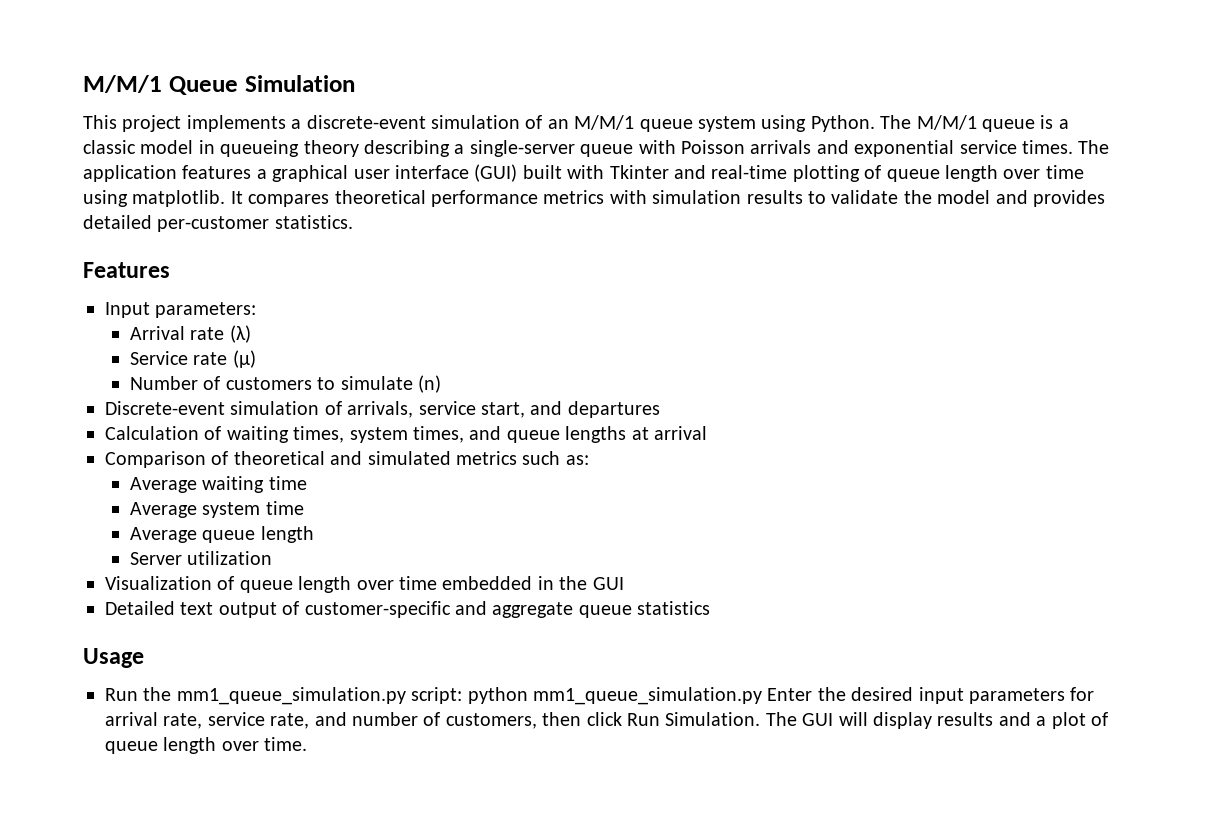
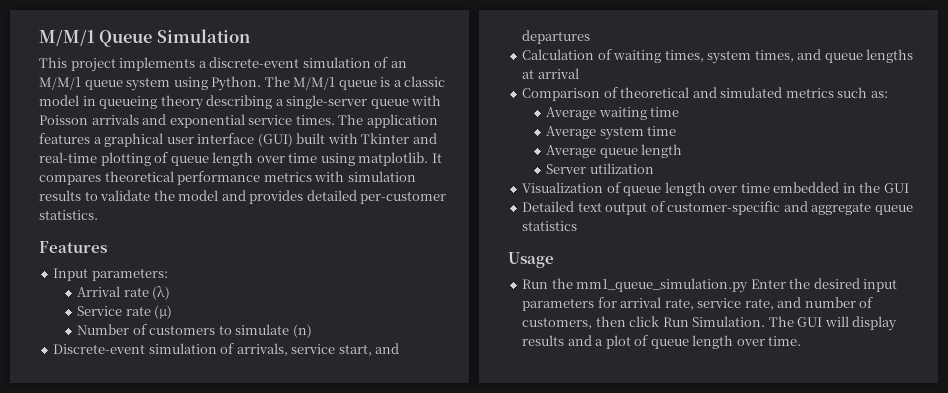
- Run the mm1_queue_simulation.py script: python mm1_queue_simulation.py Enter the desired input parameters for arrival rate, service rate, and number of customers, then click Run Simulation.
+ Run the mm1_queue_simulation.py Enter the desired input parameters for arrival rate, service rate, and number of customers, then click Run Simulation.

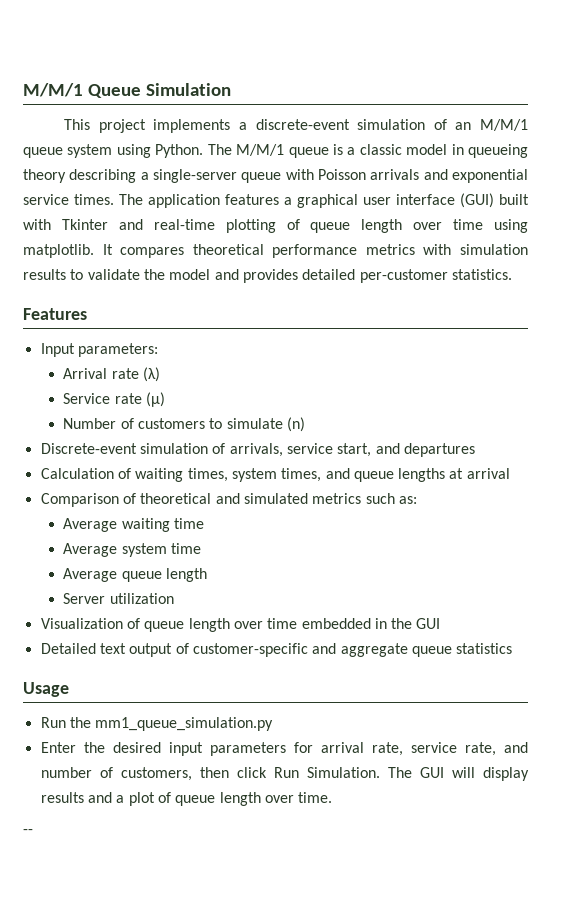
- Run the mm1_queue_simulation.py Enter the desired input parameters for arrival rate, service rate, and number of customers, then click Run Simulation.
+ Run the mm1_queue_simulation.py
+ Enter the desired input parameters for arrival rate, service rate, and number of customers, then click Run Simulation.
+ --

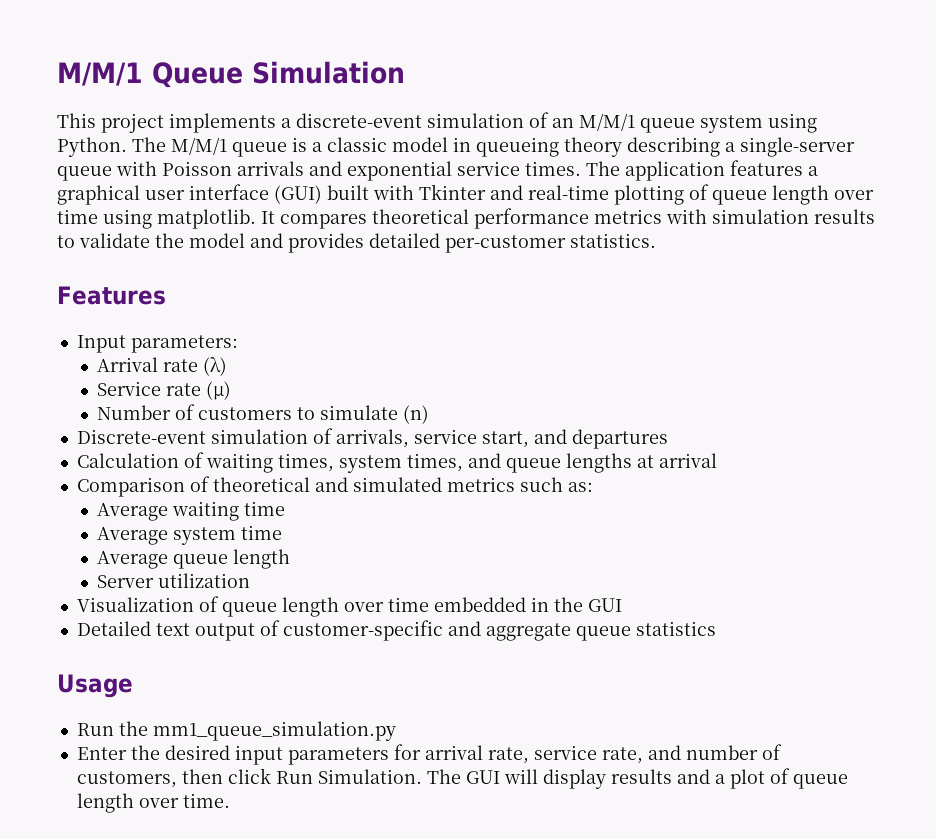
- --

